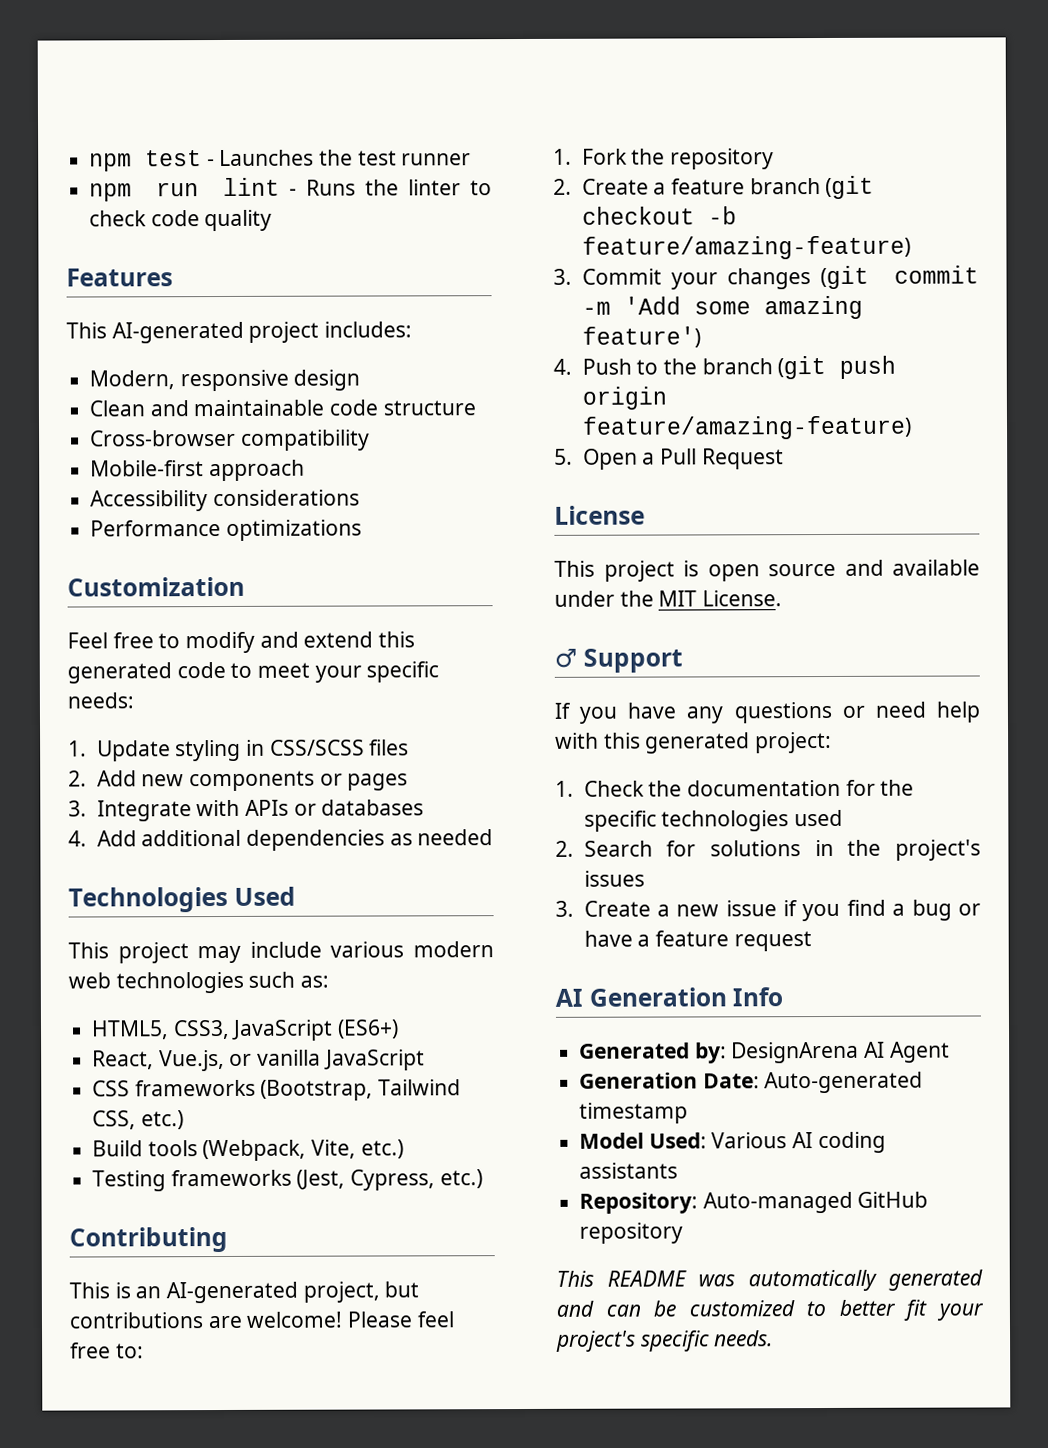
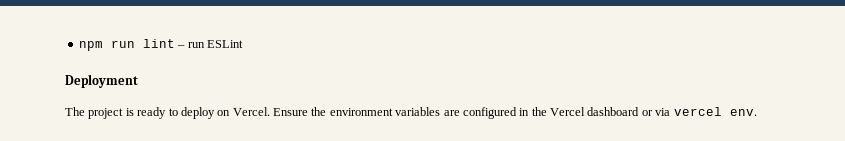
- npm test - Launches the test runner
- npm run lint - Runs the linter to check code quality
- Features
- This AI-generated project includes:
- Modern, responsive design
- Clean and maintainable code structure
- Cross-browser compatibility
- Mobile-first approach
- Accessibility considerations
- Performance optimizations
- Customization
- Feel free to modify and extend this generated code to meet your specific needs:
- 1. Update styling in CSS/SCSS files
- 2. Add new components or pages
- 3. Integrate with APIs or databases
- 4. Add additional dependencies as needed
- Technologies Used
- This project may include various modern web technologies such as:
- HTML5, CSS3, JavaScript (ES6+)
- React, Vue.js, or vanilla JavaScript
- CSS frameworks (Bootstrap, Tailwind CSS, etc.)
- Build tools (Webpack, Vite, etc.)
- Testing frameworks (Jest, Cypress, etc.)
- Contributing
- This is an AI-generated project, but contributions are welcome! Please feel free to:
- 1. Fork the repository
- 2. Create a feature branch (git checkout -b feature/amazing-feature)
- 3. Commit your changes (git commit -m 'Add some amazing feature')
- 4. Push to the branch (git push origin feature/amazing-feature)
- 5. Open a Pull Request
- License
- This project is open source and available under the MIT License.
- ♂ Support
- If you have any questions or need help with this generated project:
- 1. Check the documentation for the specific technologies used
- 2. Search for solutions in the project's issues
- 3. Create a new issue if you find a bug or have a feature request
- AI Generation Info
- Generated by: DesignArena AI Agent
- Generation Date: Auto-generated timestamp
- Model Used: Various AI coding assistants
- Repository: Auto-managed GitHub repository
- This README was automatically generated and can be customized to better fit your project's specific needs.
+ npm run lint – run ESLint
+ Deployment
+ The project is ready to deploy on Vercel. Ensure the environment variables are configured in the Vercel dashboard or via vercel env.

